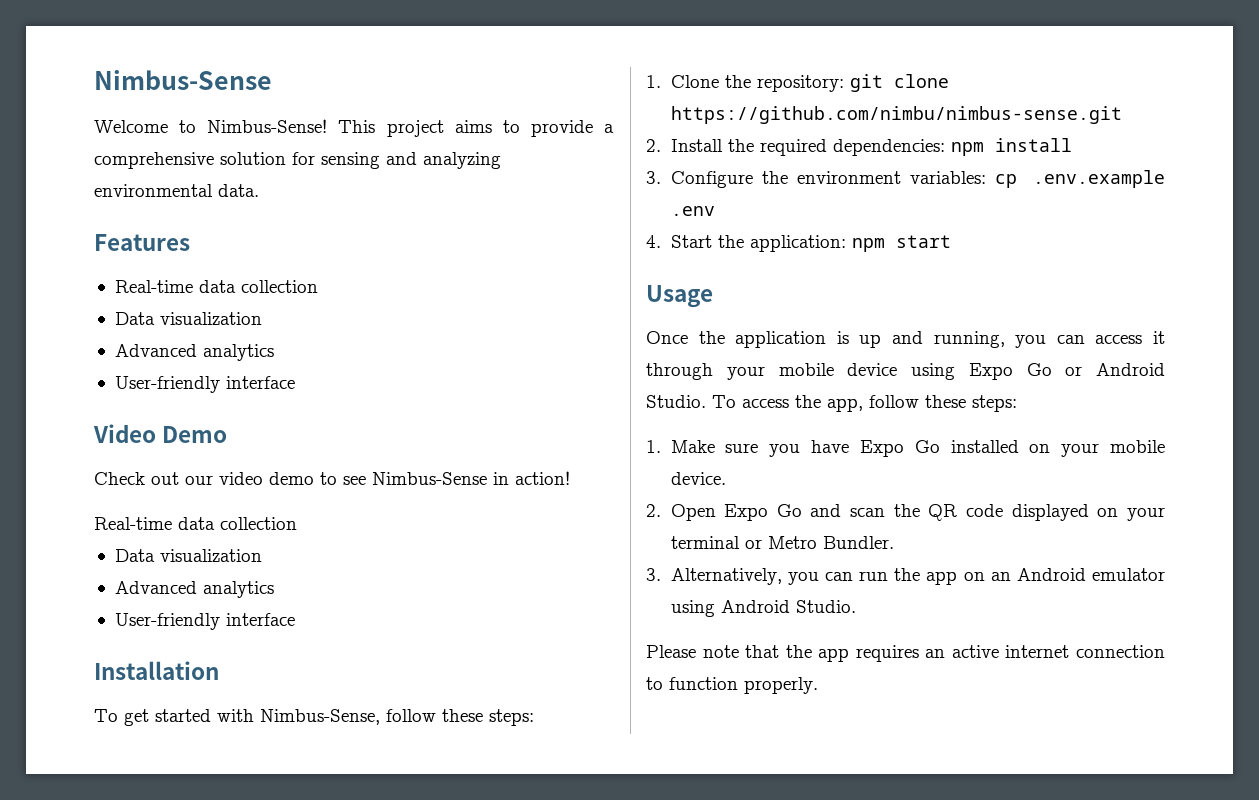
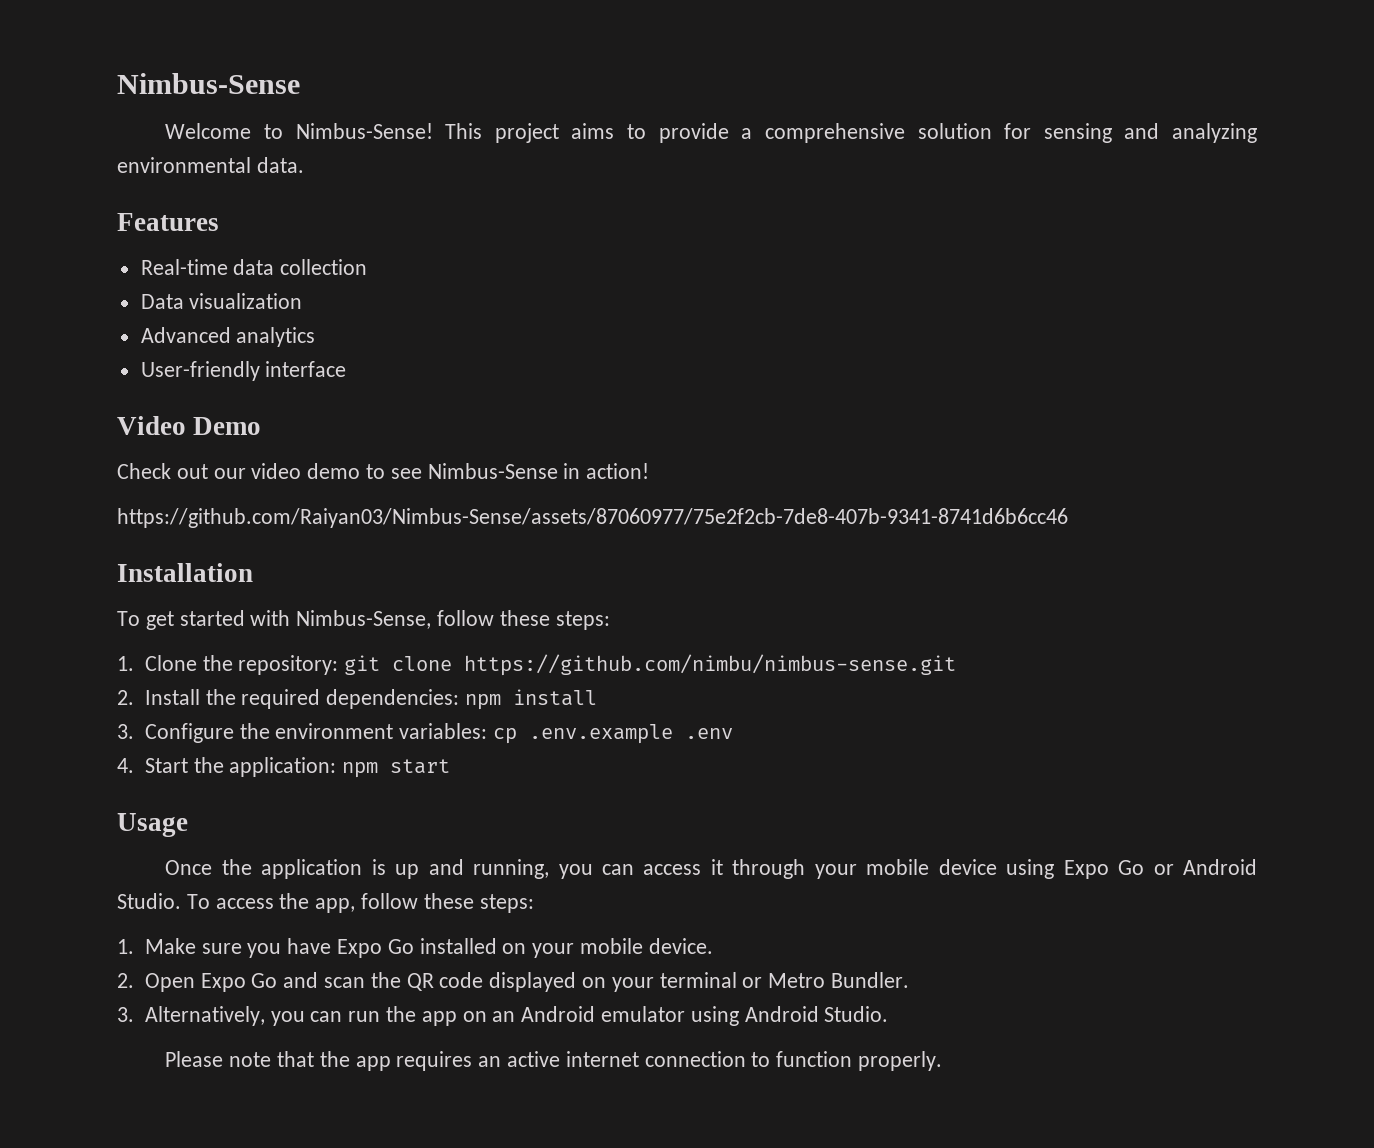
  Check out our video demo to see Nimbus-Sense in action!
- Real-time data collection
- Data visualization
- Advanced analytics
- User-friendly interface
+ https://github.com/Raiyan03/Nimbus-Sense/assets/87060977/75e2f2cb-7de8-407b-9341-8741d6b6cc46

